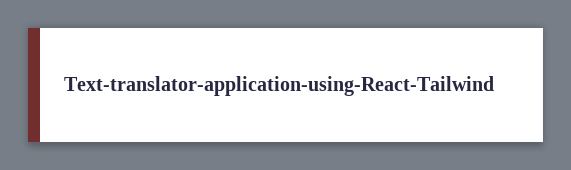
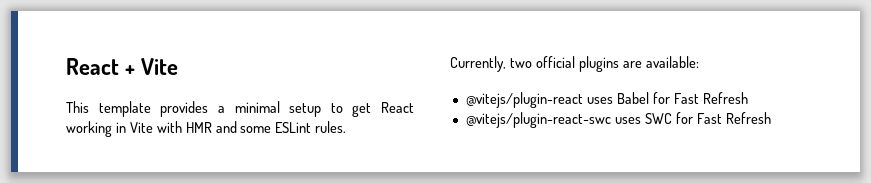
- Text-translator-application-using-React-Tailwind
+ React + Vite
+ This template provides a minimal setup to get React working in Vite with HMR and some ESLint rules.
+ Currently, two official plugins are available:
+ @vitejs/plugin-react uses Babel for Fast Refresh
+ @vitejs/plugin-react-swc uses SWC for Fast Refresh

